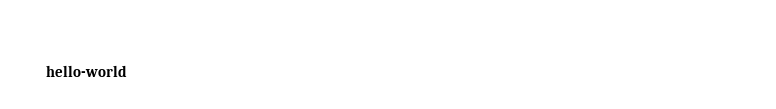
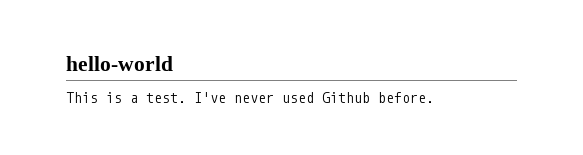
+ This is a test. I've never used Github before.

